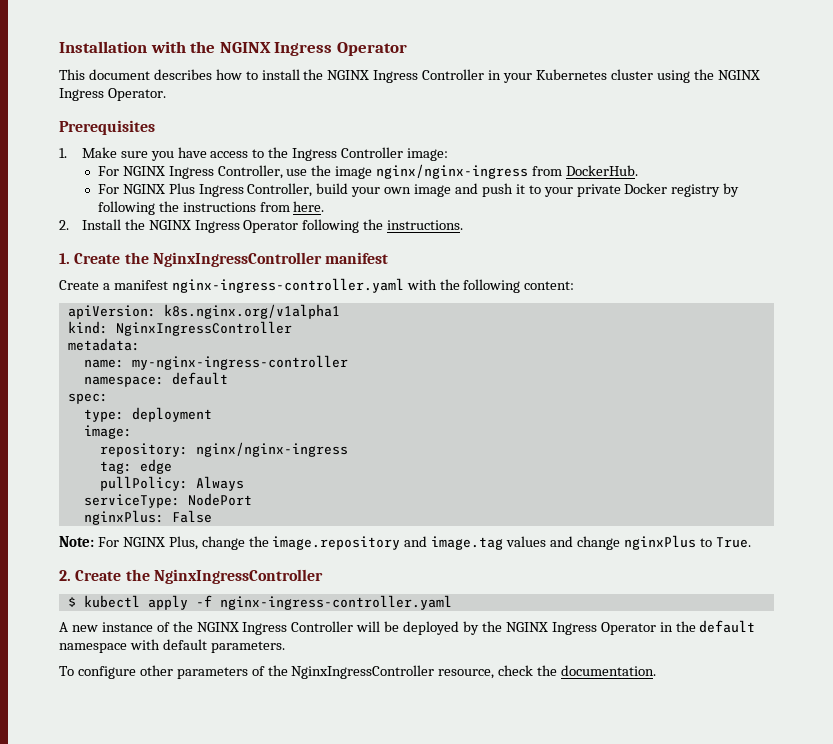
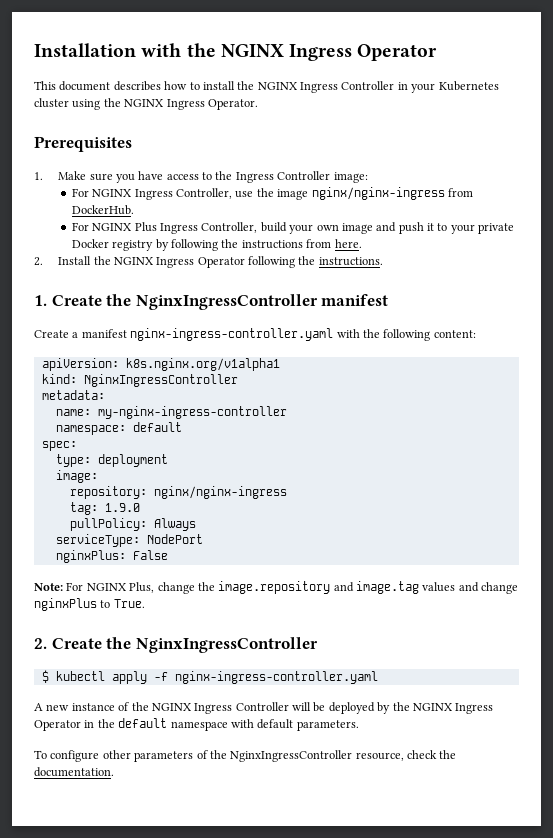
- tag: edge
+ tag: 1.9.0

